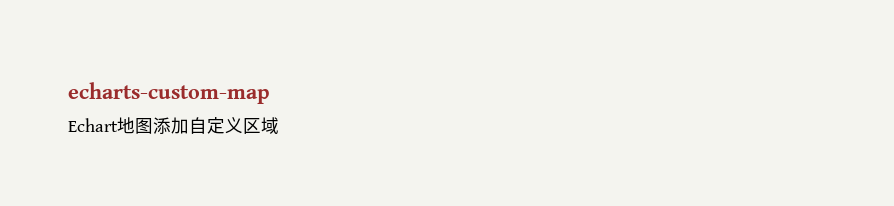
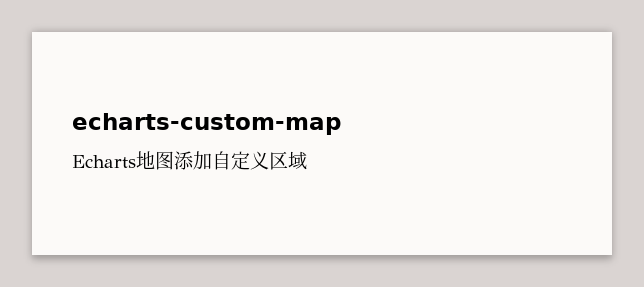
- Echart地图添加自定义区域
+ Echarts地图添加自定义区域

